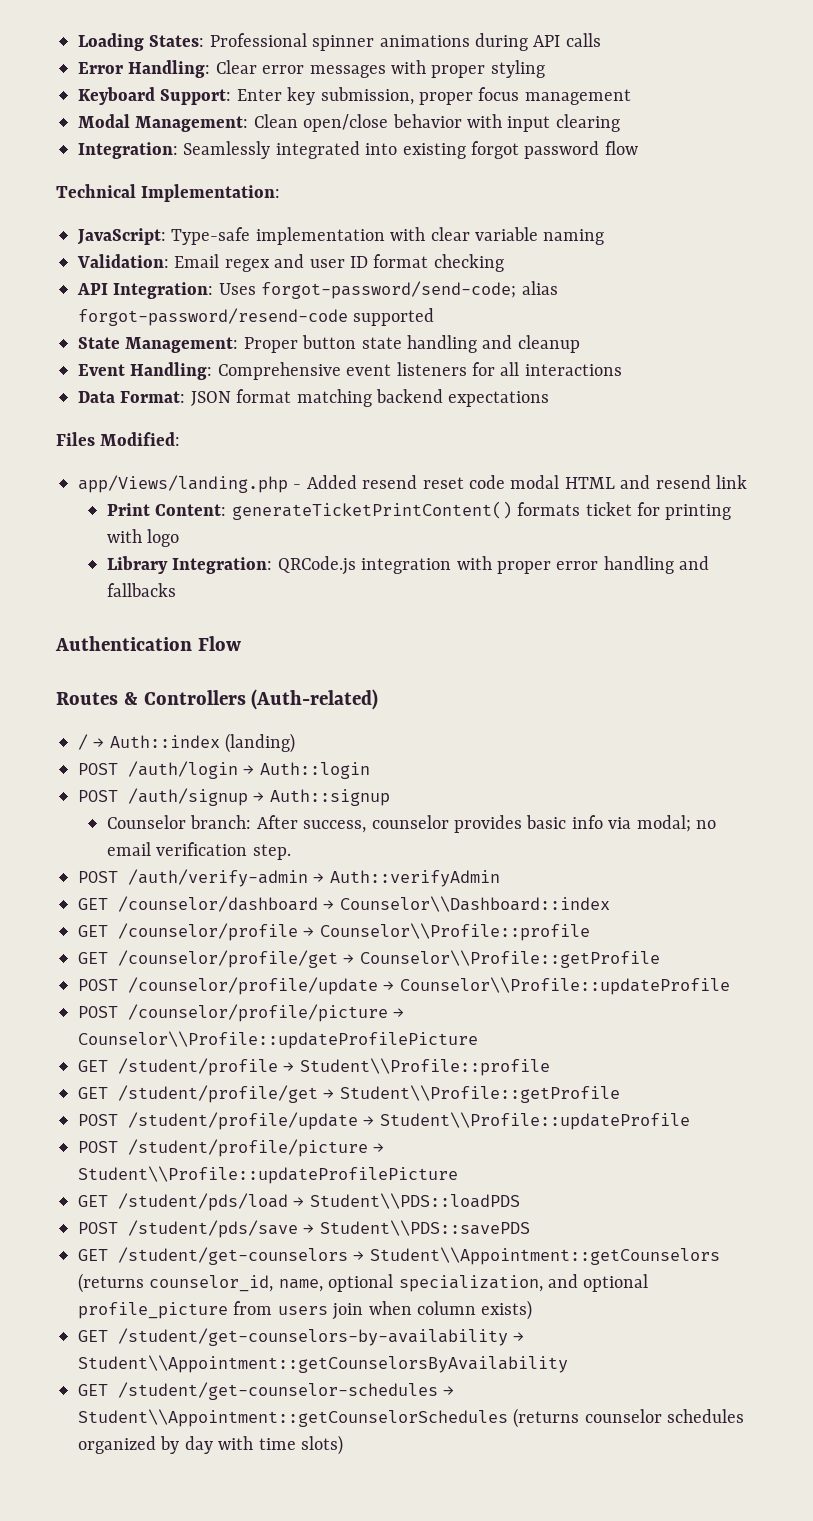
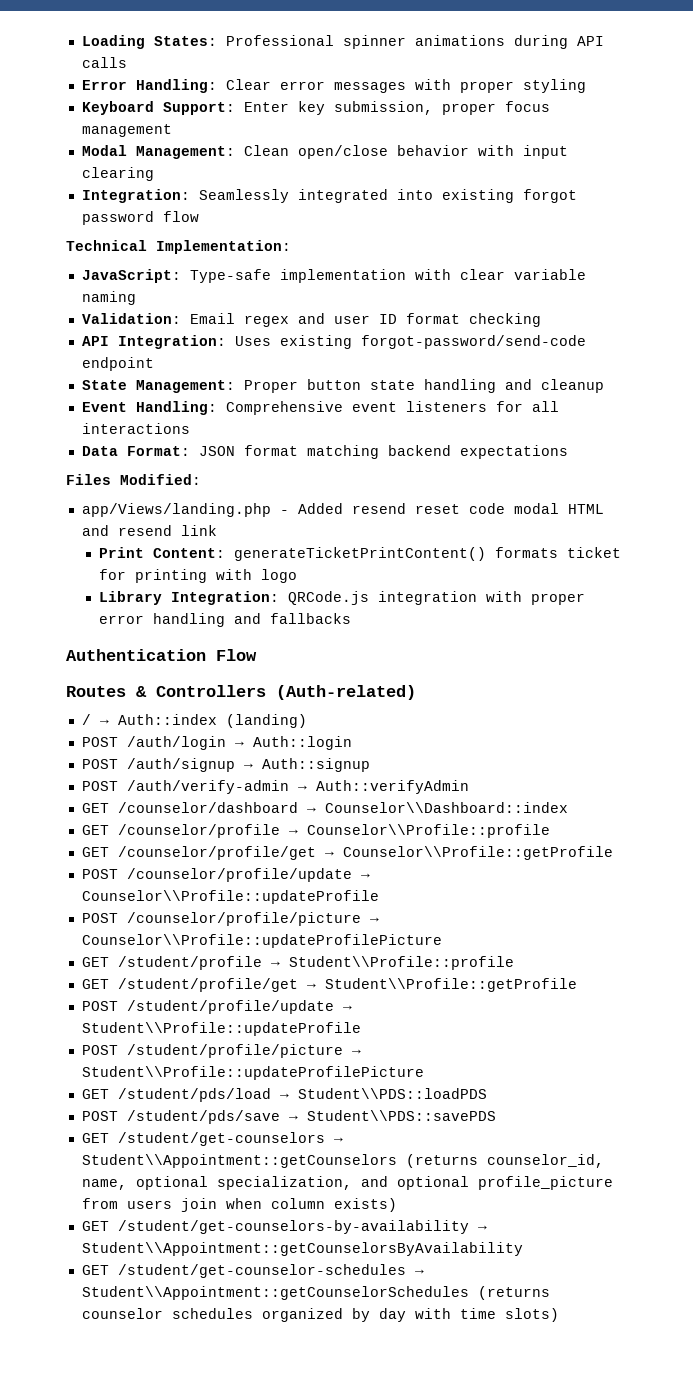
- API Integration: Uses forgot-password/send-code; alias forgot-password/resend-code supported
+ API Integration: Uses existing forgot-password/send-code endpoint
- Counselor branch: After success, counselor provides basic info via modal; no email verification step.

